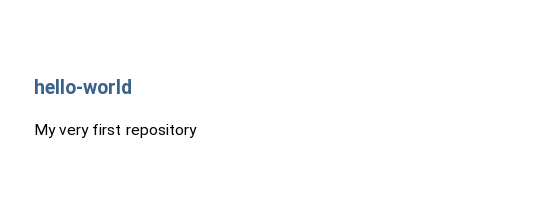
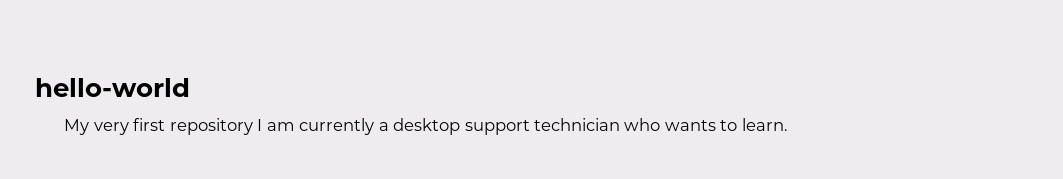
- My very first repository
+ My very first repository I am currently a desktop support technician who wants to learn.

